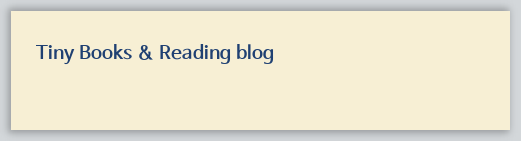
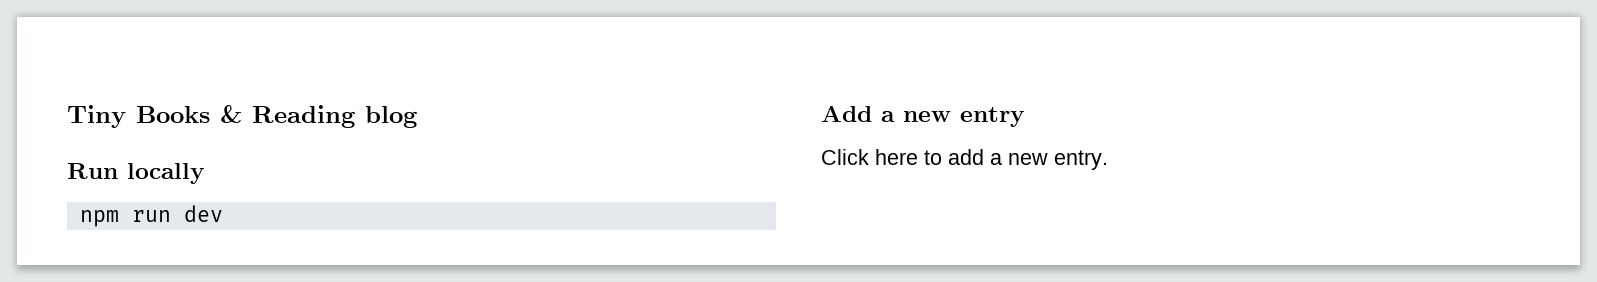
+ Run locally
+ npm run dev
+ Add a new entry
+ Click here to add a new entry.

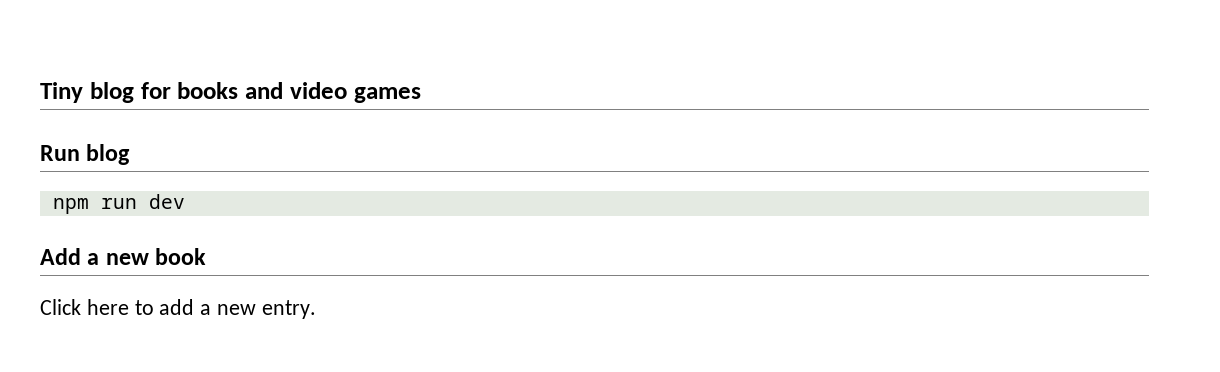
- Tiny Books & Reading blog
+ Tiny blog for books and video games
- Run locally
+ Run blog
- Add a new entry
+ Add a new book

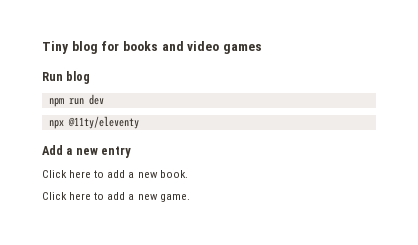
+ npx @11ty/eleventy
- Add a new book
- Click here to add a new entry.
+ Add a new entry
+ Click here to add a new book.
+ Click here to add a new game.

